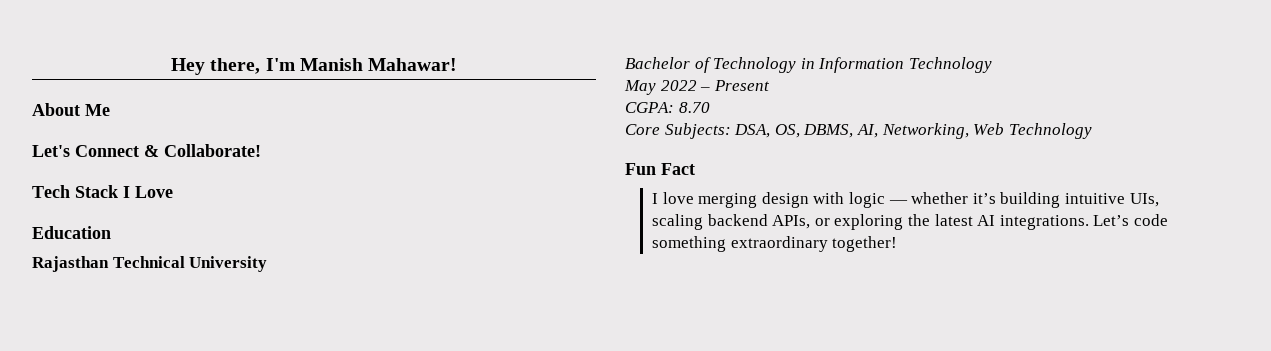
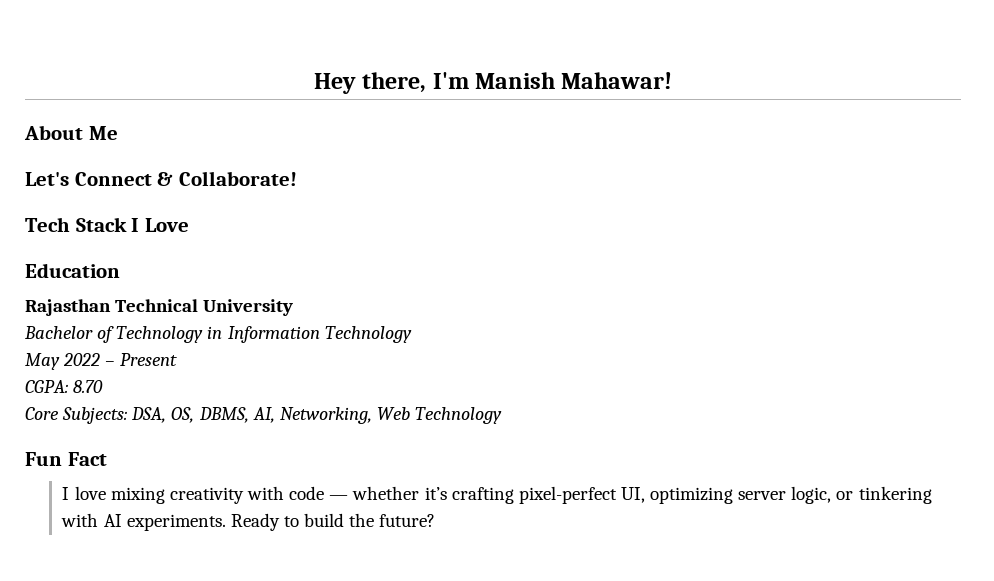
- I love merging design with logic — whether it’s building intuitive UIs, scaling backend APIs, or exploring the latest AI integrations. Let’s code something extraordinary together!
+ I love mixing creativity with code — whether it’s crafting pixel-perfect UI, optimizing server logic, or tinkering with AI experiments. Ready to build the future?

